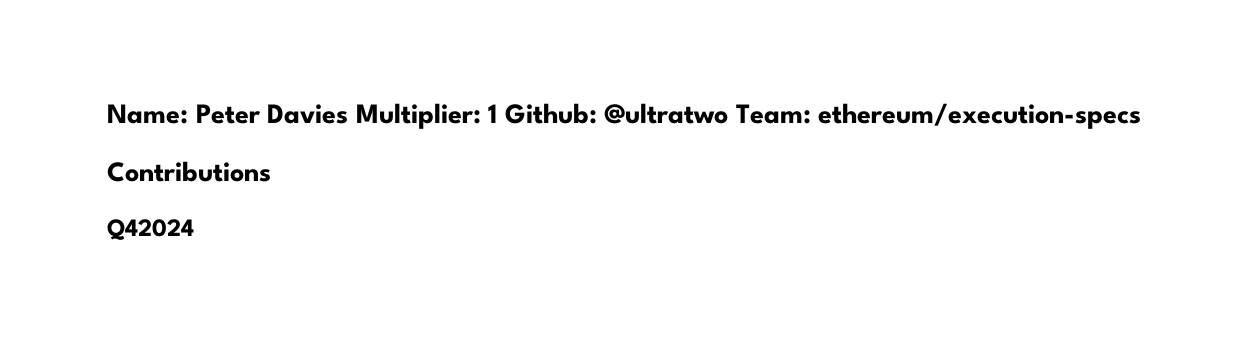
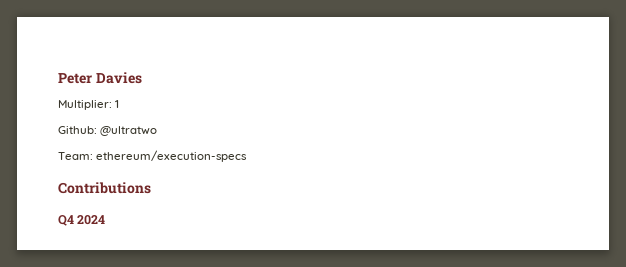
- Name: Peter Davies Multiplier: 1 Github: @ultratwo Team: ethereum/execution-specs
+ Peter Davies
+ Multiplier: 1
+ Github: @ultratwo
+ Team: ethereum/execution-specs
- Q42024
+ Q4 2024

